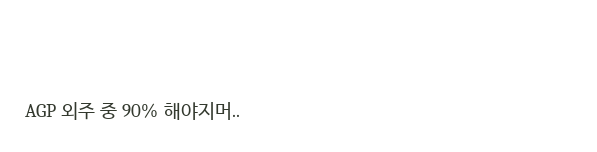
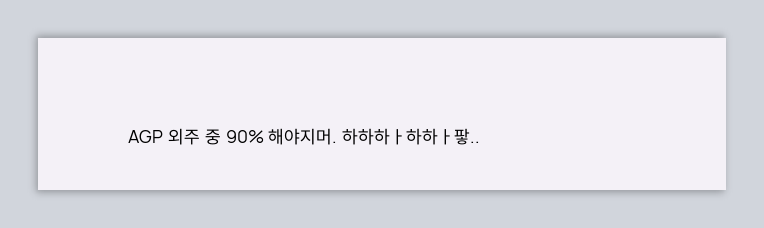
- AGP 외주 중 90% 해야지머..
+ AGP 외주 중 90% 해야지머. 하하하ㅏ하하ㅏ팧..

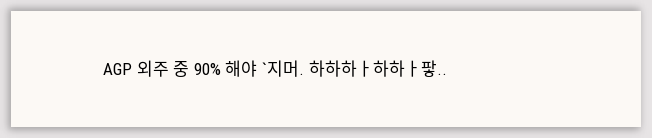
- AGP 외주 중 90% 해야지머.
+ AGP 외주 중 90% 해야 `지머.

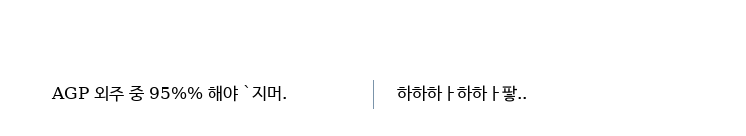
- AGP 외주 중 90% 해야 `지머.
+ AGP 외주 중 95%% 해야 `지머.

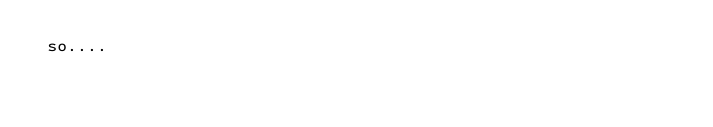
- AGP 외주 중 95%% 해야 `지머. 하하하ㅏ하하ㅏ팧..
+ so....

